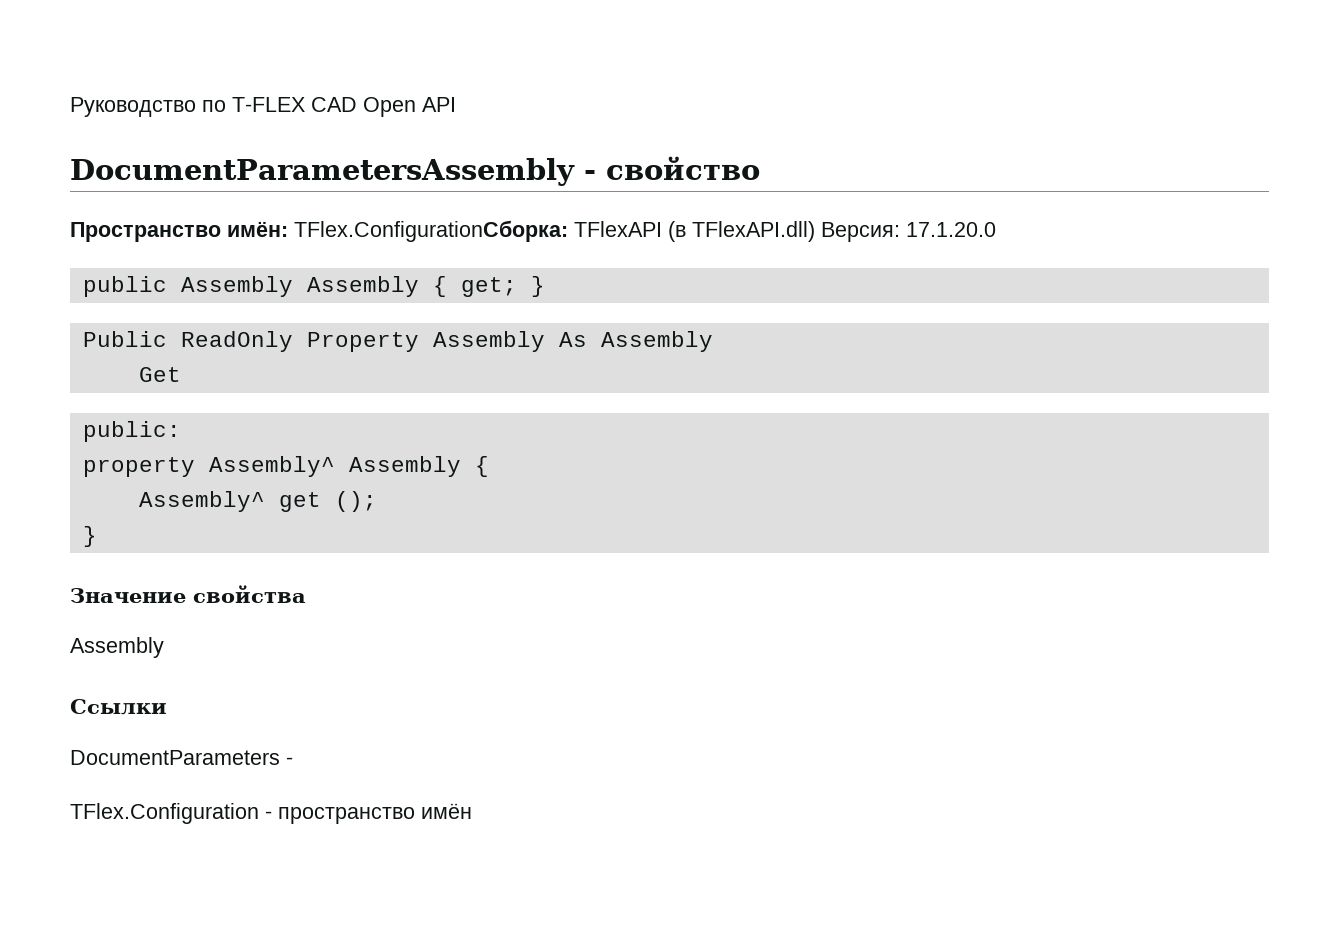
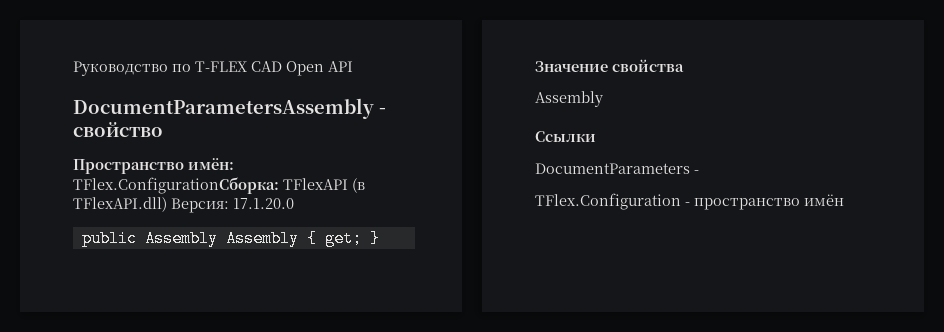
- Public ReadOnly Property Assembly As Assembly
- Get
- public:
- property Assembly^ Assembly {
- Assembly^ get ();
- }

